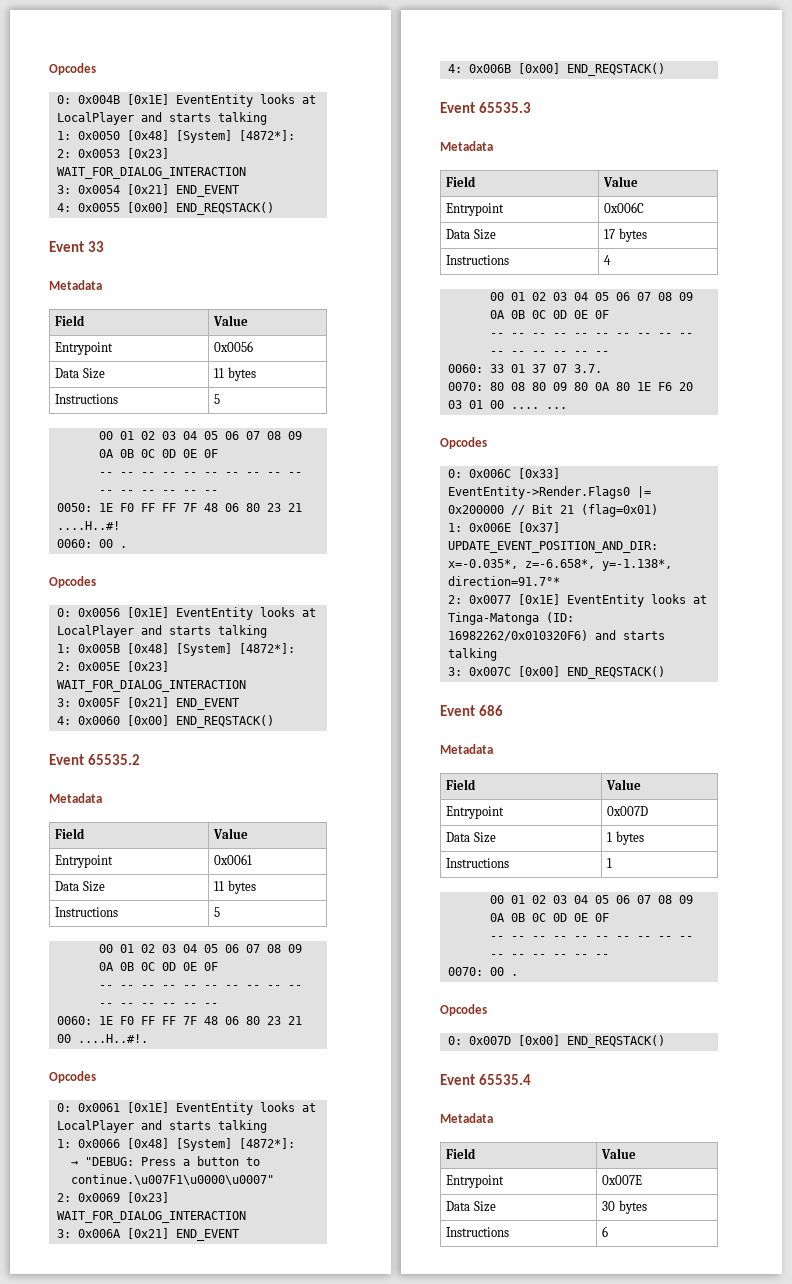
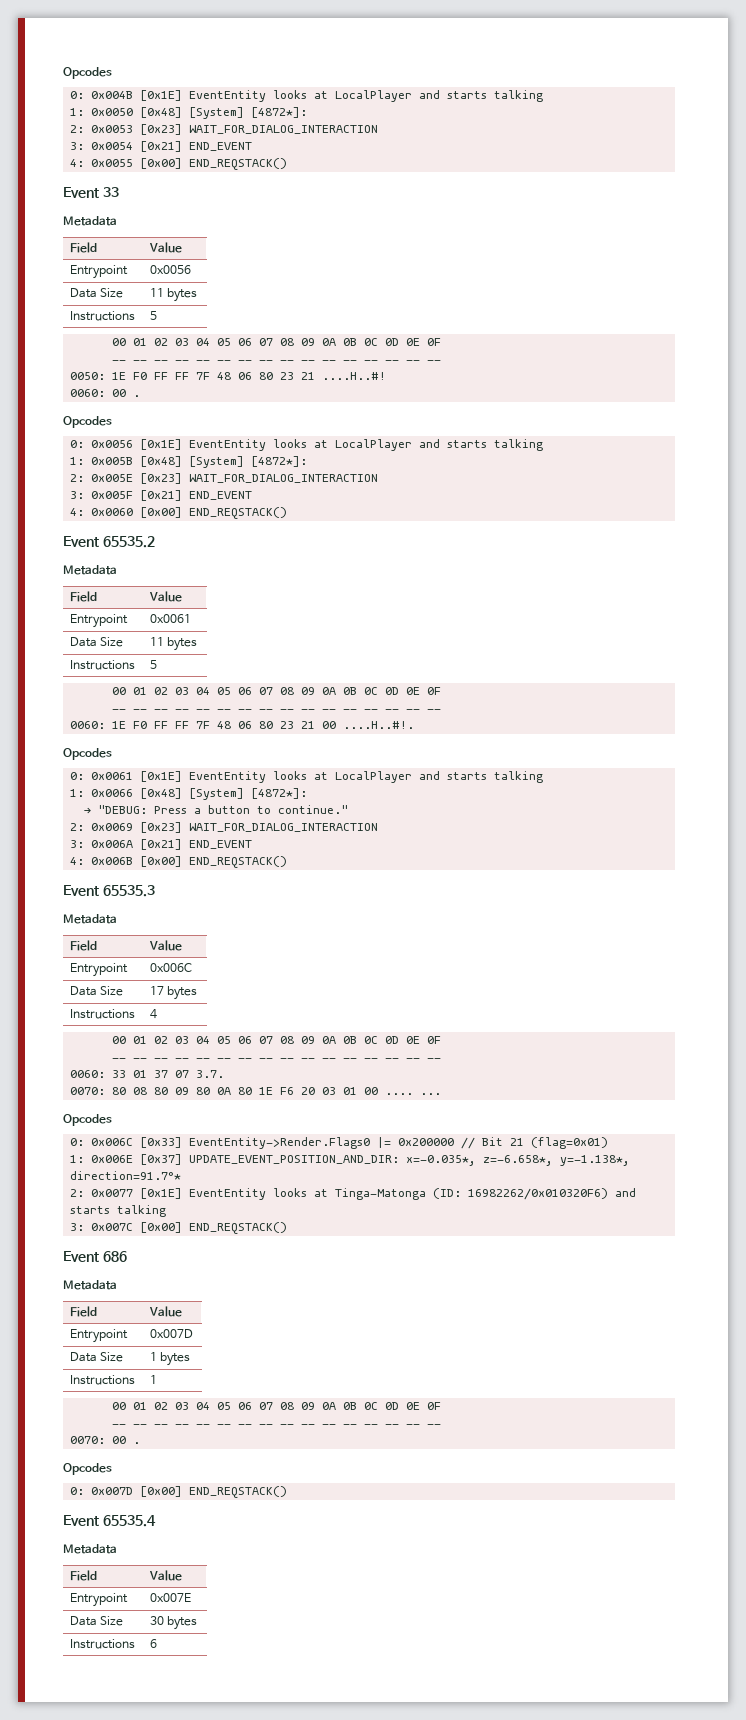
- → "DEBUG: Press a button to continue.\u007F1\u0000\u0007"
+ → "DEBUG: Press a button to continue."

